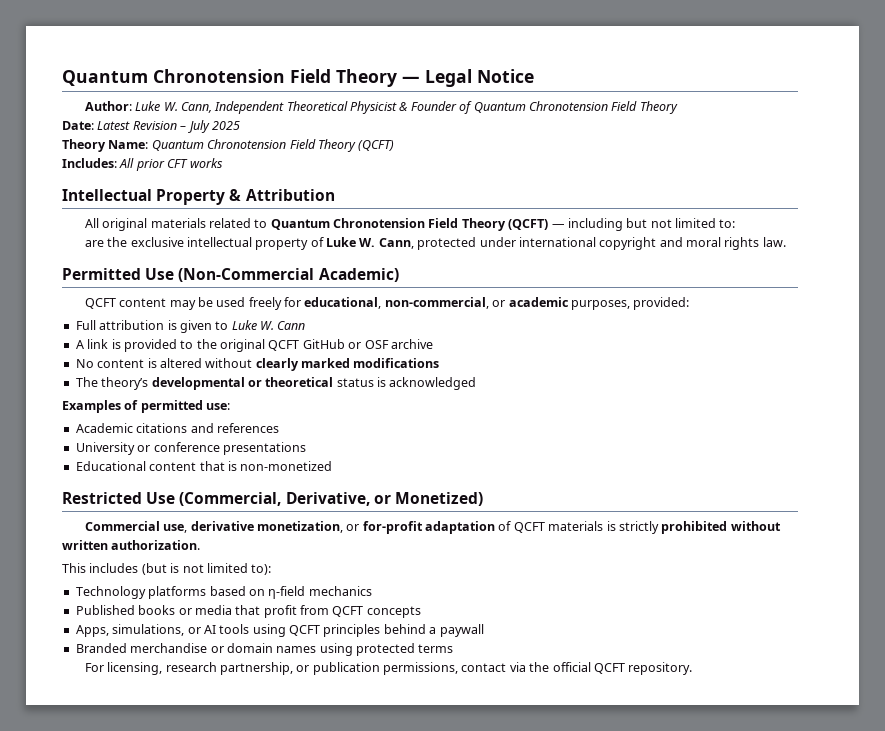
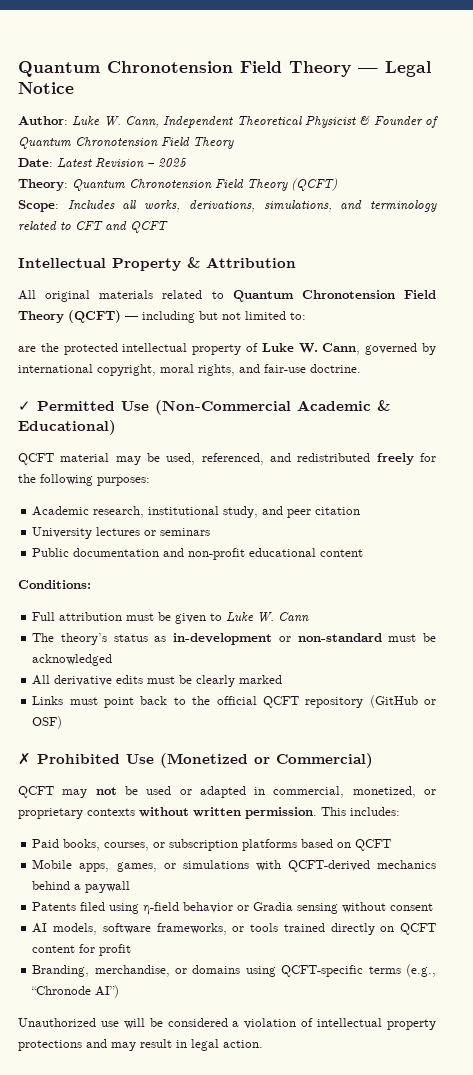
- Date: Latest Revision – July 2025
+ Date: Latest Revision – 2025
- Theory Name: Quantum Chronotension Field Theory (QCFT)
+ Theory: Quantum Chronotension Field Theory (QCFT)
- Includes: All prior CFT works
+ Scope: Includes all works, derivations, simulations, and terminology related to CFT and QCFT
- are the exclusive intellectual property of Luke W. Cann, protected under international copyright and moral rights law.
- Permitted Use (Non-Commercial Academic)
- QCFT content may be used freely for educational, non-commercial, or academic purposes, provided:
+ are the protected intellectual property of Luke W. Cann, governed by international copyright, moral rights, and fair-use doctrine.
+ ✓ Permitted Use (Non-Commercial Academic & Educational)
+ QCFT material may be used, referenced, and redistributed freely for the following purposes:
+ Academic research, institutional study, and peer citation
+ University lectures or seminars
+ Public documentation and non-profit educational content
+ Conditions:
- Full attribution is given to Luke W. Cann
+ Full attribution must be given to Luke W. Cann
- A link is provided to the original QCFT GitHub or OSF archive
- No content is altered without clearly marked modifications
- The theory’s developmental or theoretical status is acknowledged
- Examples of permitted use:
- Academic citations and references
- University or conference presentations
- Educational content that is non-monetized
- Restricted Use (Commercial, Derivative, or Monetized)
- Commercial use, derivative monetization, or for-profit adaptation of QCFT materials is strictly prohibited without written authorization.
- This includes (but is not limited to):
- Technology platforms based on η-field mechanics
- Published books or media that profit from QCFT concepts
- Apps, simulations, or AI tools using QCFT principles behind a paywall
- Branded merchandise or domain names using protected terms
- For licensing, research partnership, or publication permissions, contact via the official QCFT repository.
+ The theory’s status as in-development or non-standard must be acknowledged
+ All derivative edits must be clearly marked
+ Links must point back to the official QCFT repository (GitHub or OSF)
+ ✗ Prohibited Use (Monetized or Commercial)
+ QCFT may not be used or adapted in commercial, monetized, or proprietary contexts without written permission. This includes:
+ Paid books, courses, or subscription platforms based on QCFT
+ Mobile apps, games, or simulations with QCFT-derived mechanics behind a paywall
+ Patents filed using η-field behavior or Gradia sensing without consent
+ AI models, software frameworks, or tools trained directly on QCFT content for profit
+ Branding, merchandise, or domains using QCFT-specific terms (e.g., “Chronode AI”)
+ Unauthorized use will be considered a violation of intellectual property protections and may result in legal action.

